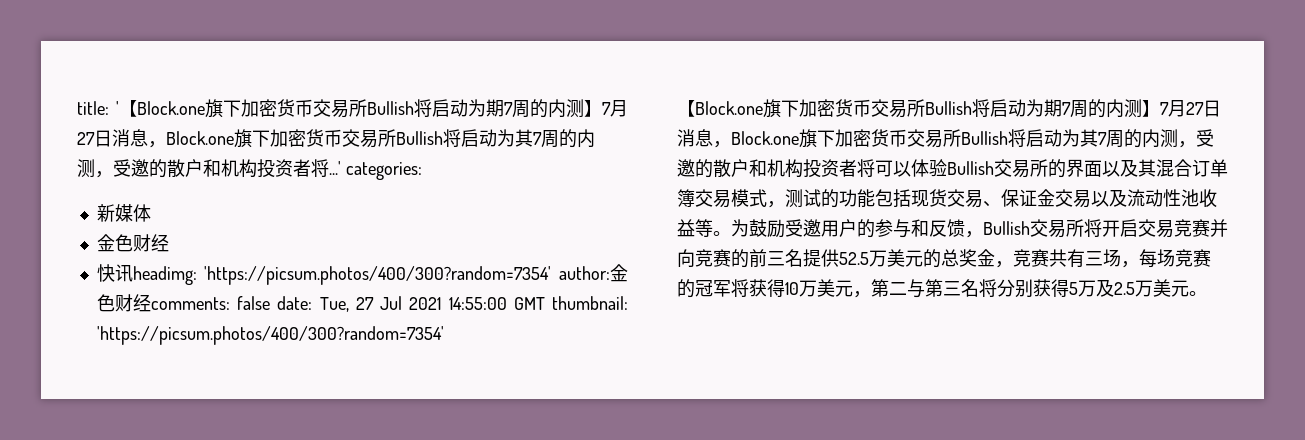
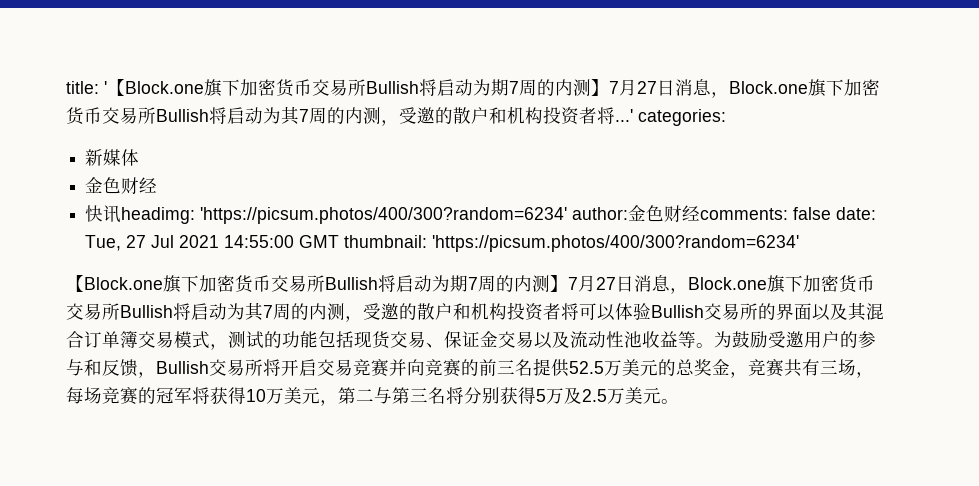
- 快讯headimg: 'https://picsum.photos/400/300?random=7354' author:金色财经comments: false date: Tue, 27 Jul 2021 14:55:00 GMT thumbnail: 'https://picsum.photos/400/300?random=7354'
+ 快讯headimg: 'https://picsum.photos/400/300?random=6234' author:金色财经comments: false date: Tue, 27 Jul 2021 14:55:00 GMT thumbnail: 'https://picsum.photos/400/300?random=6234'

